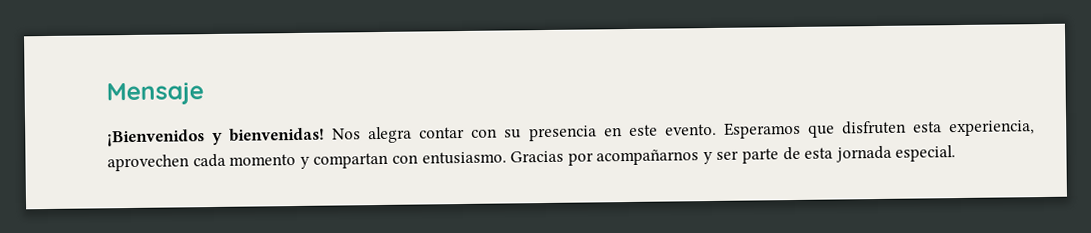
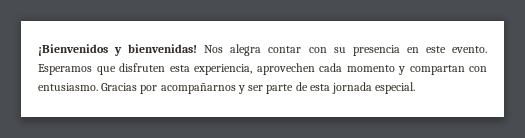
- Mensaje

